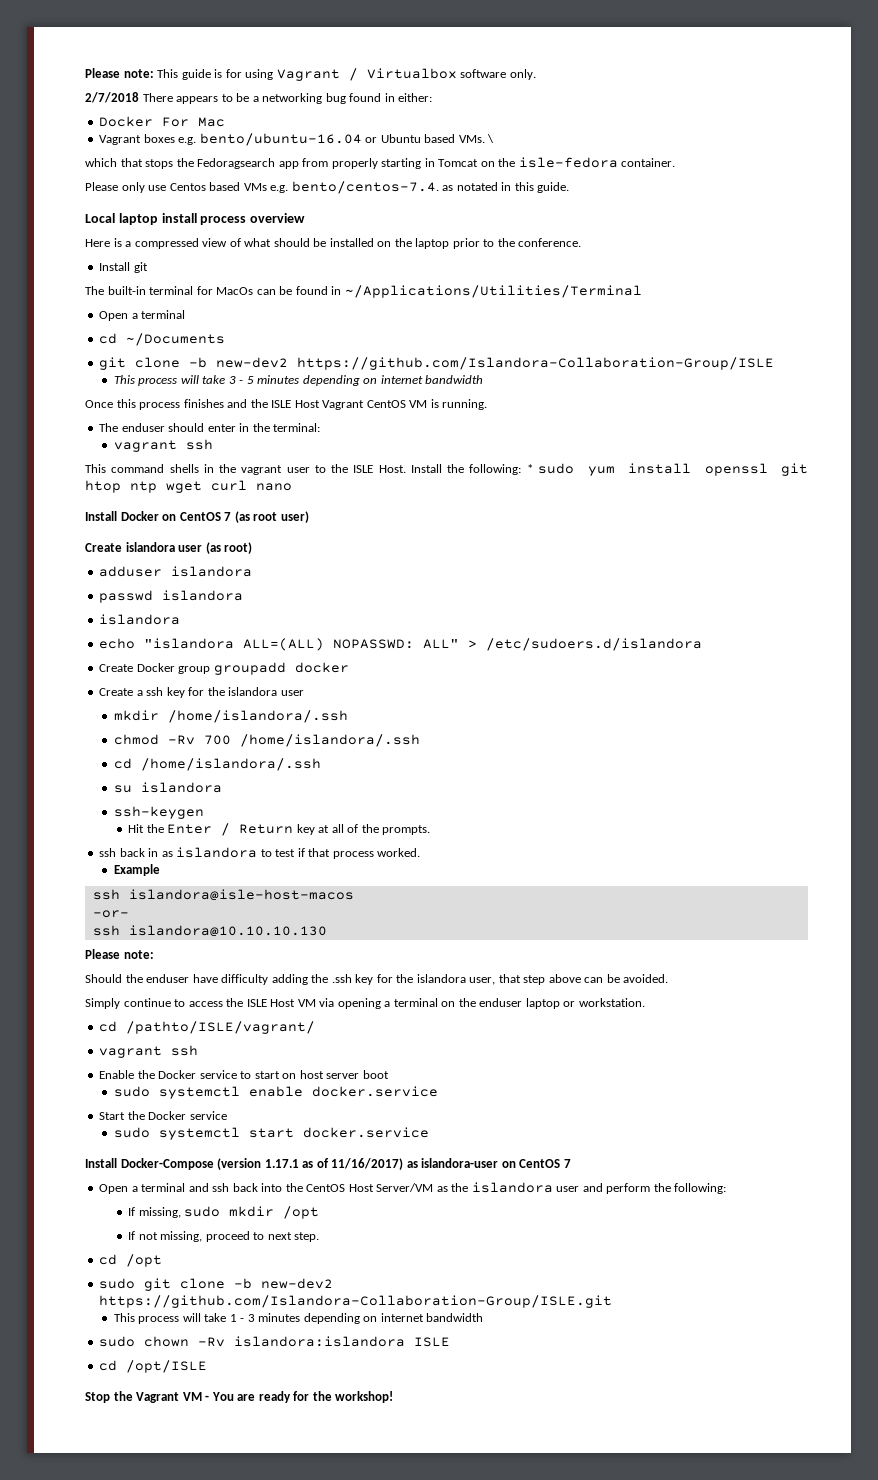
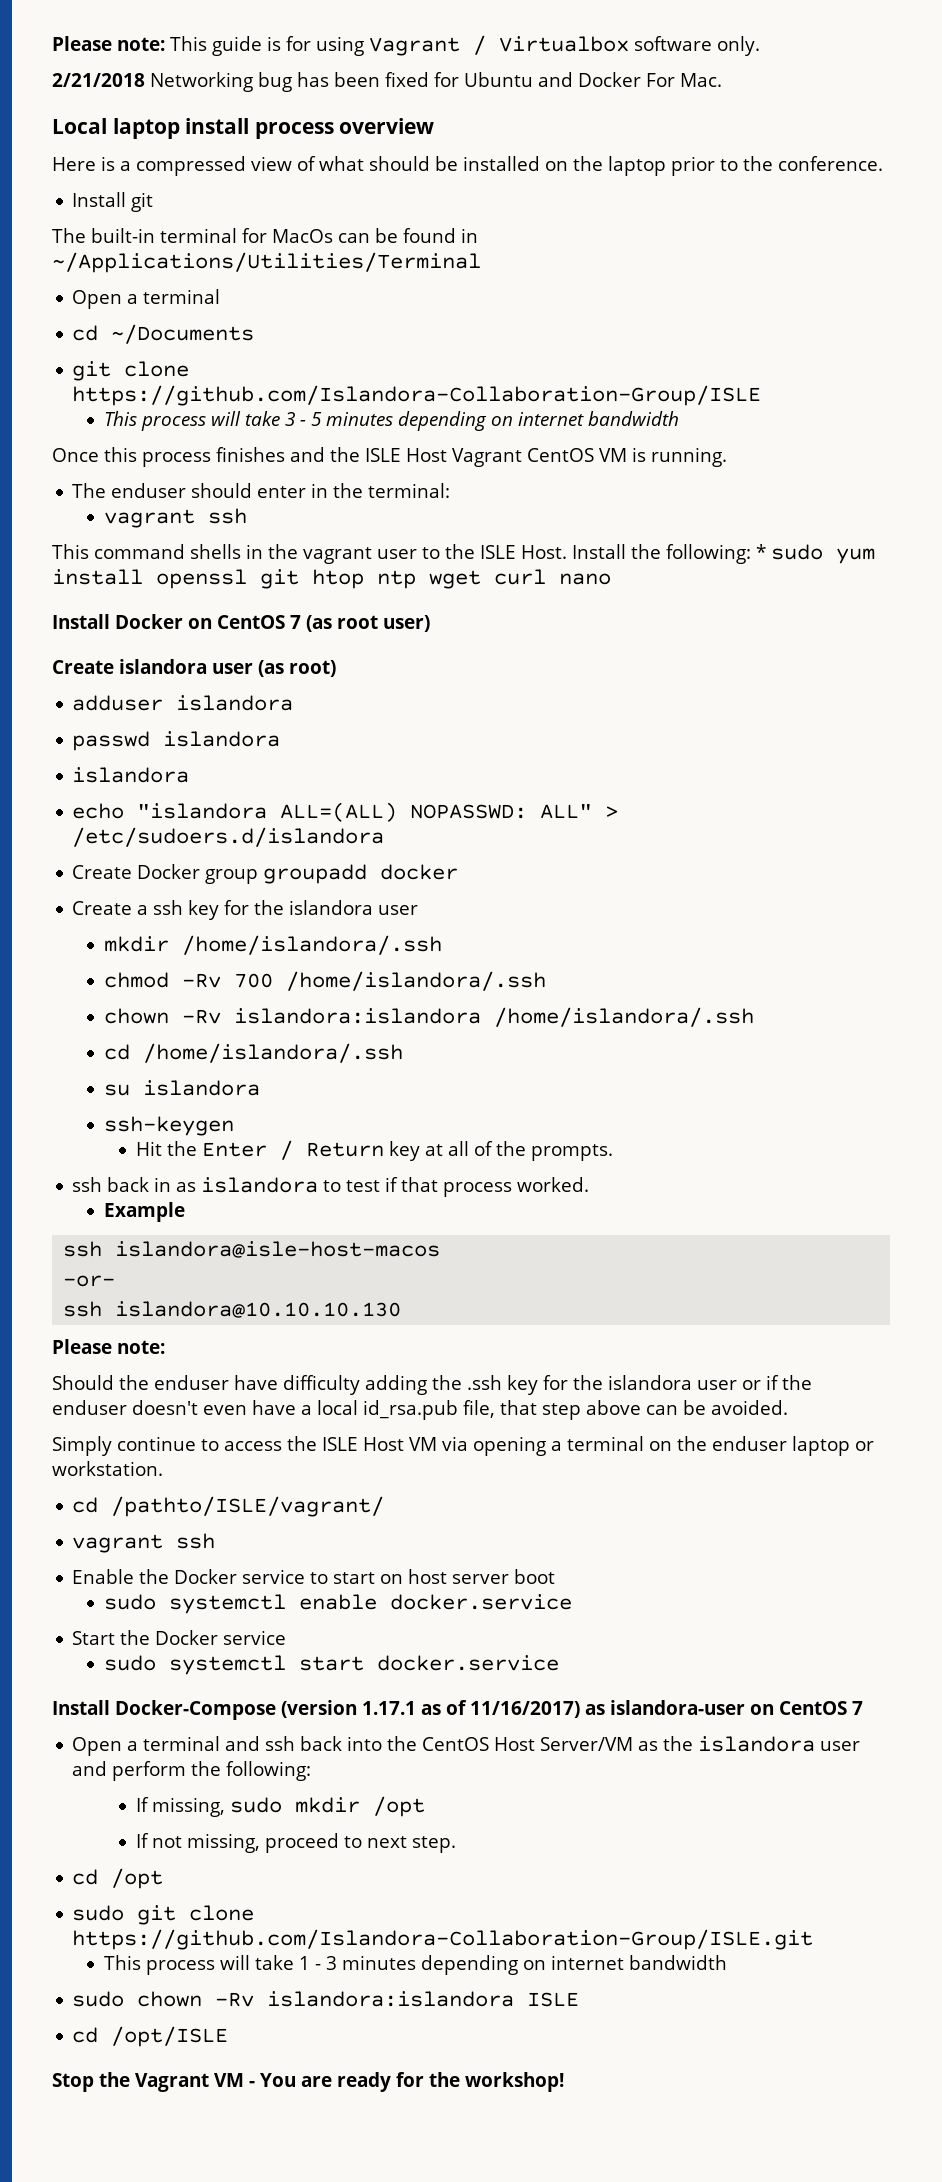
- 2/7/2018 There appears to be a networking bug found in either:
- Docker For Mac
- Vagrant boxes e.g. bento/ubuntu-16.04 or Ubuntu based VMs. \
- which that stops the Fedoragsearch app from properly starting in Tomcat on the isle-fedora container.
- Please only use Centos based VMs e.g. bento/centos-7.4. as notated in this guide.
+ 2/21/2018 Networking bug has been fixed for Ubuntu and Docker For Mac.
- git clone -b new-dev2 https://github.com/Islandora-Collaboration-Group/ISLE
+ git clone https://github.com/Islandora-Collaboration-Group/ISLE
+ chown -Rv islandora:islandora /home/islandora/.ssh
- Should the enduser have difficulty adding the .ssh key for the islandora user, that step above can be avoided.
+ Should the enduser have difficulty adding the .ssh key for the islandora user or if the enduser doesn't even have a local id_rsa.pub file, that step above can be avoided.
- sudo git clone -b new-dev2 https://github.com/Islandora-Collaboration-Group/ISLE.git
+ sudo git clone https://github.com/Islandora-Collaboration-Group/ISLE.git

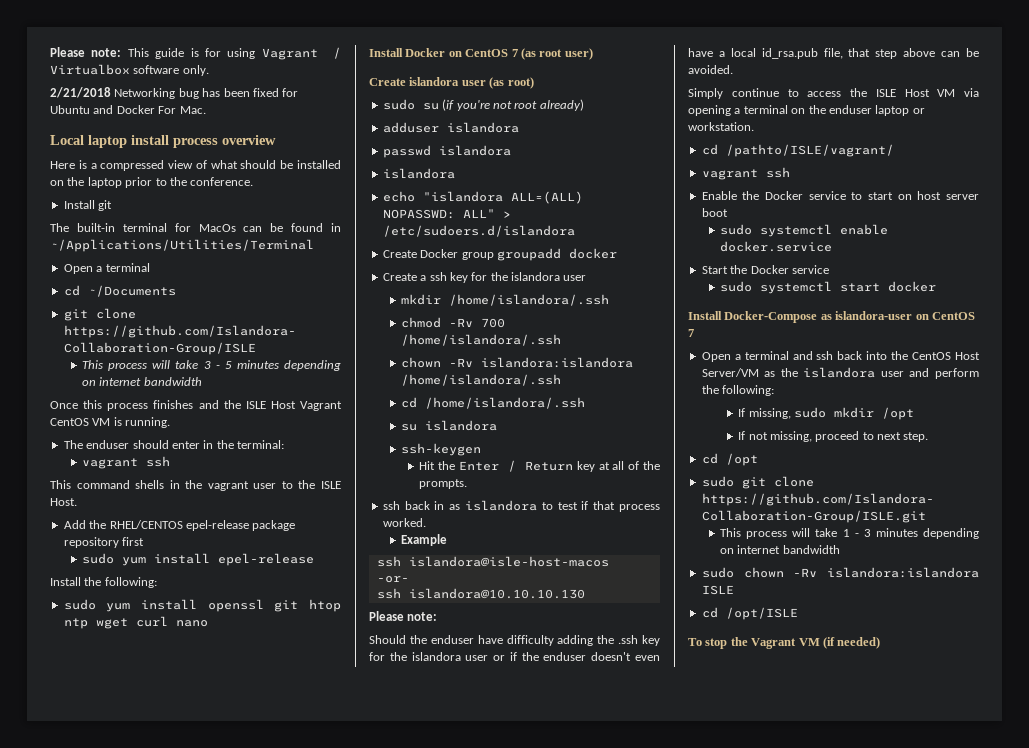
- This command shells in the vagrant user to the ISLE Host. Install the following: * sudo yum install openssl git htop ntp wget curl nano
+ This command shells in the vagrant user to the ISLE Host.
+ Add the RHEL/CENTOS epel-release package repository first
+ sudo yum install epel-release
+ Install the following:
+ sudo yum install openssl git htop ntp wget curl nano
+ sudo su (if you're not root already)
- sudo systemctl start docker.service
+ sudo systemctl start docker
- Install Docker-Compose (version 1.17.1 as of 11/16/2017) as islandora-user on CentOS 7
+ Install Docker-Compose as islandora-user on CentOS 7
- Stop the Vagrant VM - You are ready for the workshop!
+ To stop the Vagrant VM (if needed)

